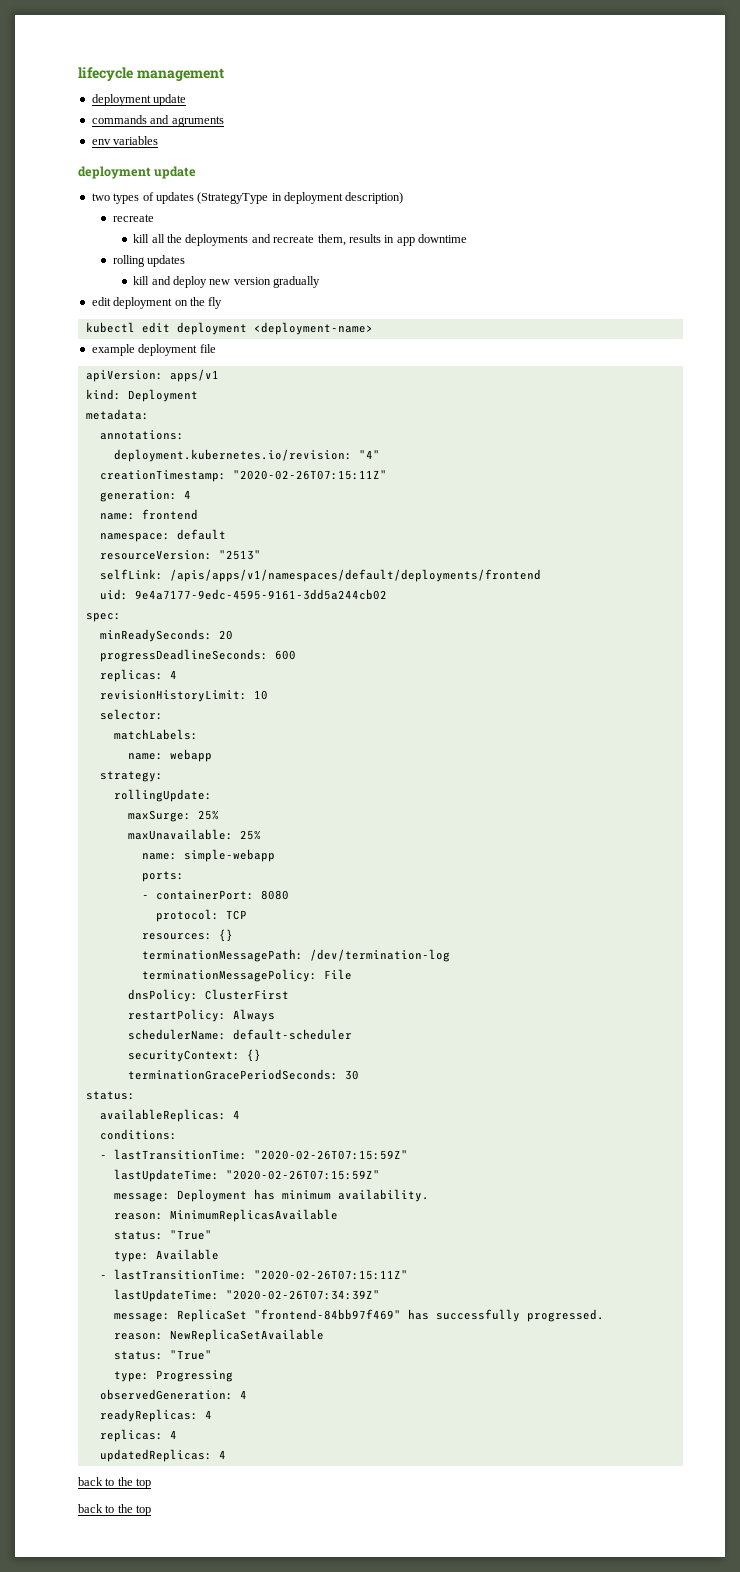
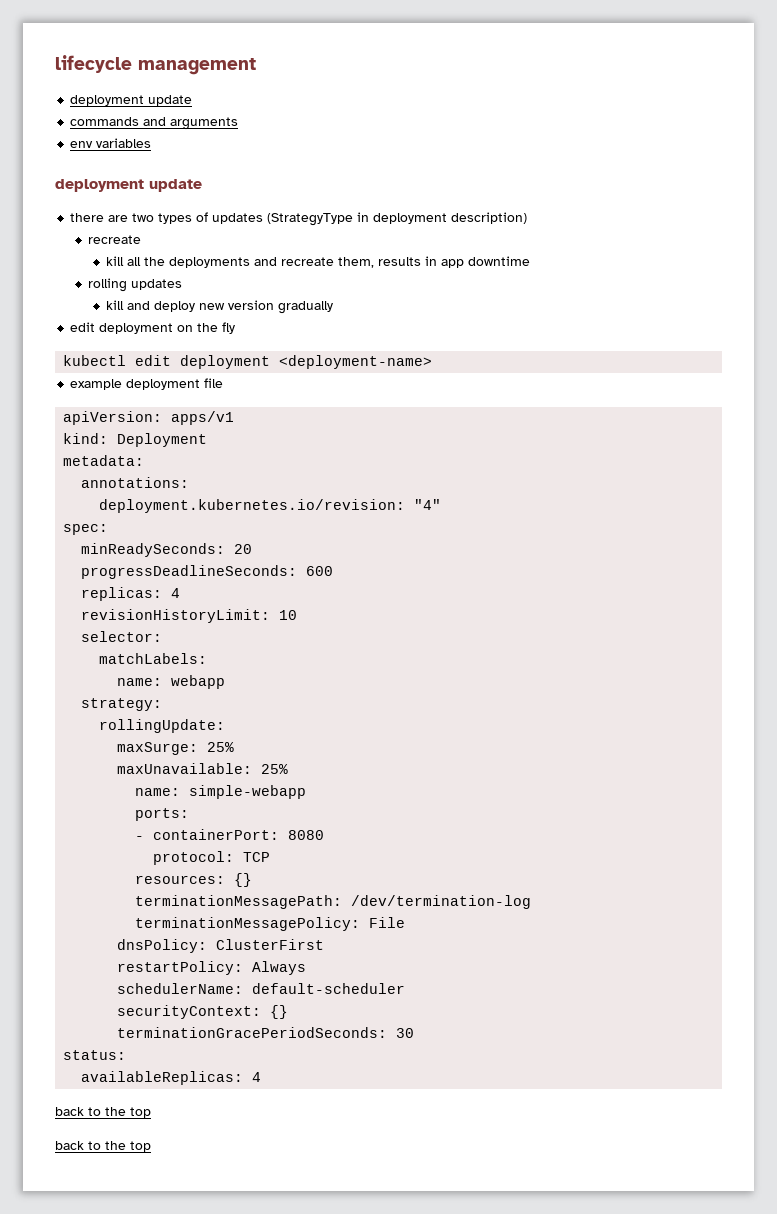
- commands and agruments
+ commands and arguments
- two types of updates (StrategyType in deployment description)
+ there are two types of updates (StrategyType in deployment description)
- creationTimestamp: "2020-02-26T07:15:11Z"
- generation: 4
- name: frontend
- namespace: default
- resourceVersion: "2513"
- selfLink: /apis/apps/v1/namespaces/default/deployments/frontend
- uid: 9e4a7177-9edc-4595-9161-3dd5a244cb02
- conditions:
- - lastTransitionTime: "2020-02-26T07:15:59Z"
- lastUpdateTime: "2020-02-26T07:15:59Z"
- message: Deployment has minimum availability.
- reason: MinimumReplicasAvailable
- status: "True"
- type: Available
- - lastTransitionTime: "2020-02-26T07:15:11Z"
- lastUpdateTime: "2020-02-26T07:34:39Z"
- message: ReplicaSet "frontend-84bb97f469" has successfully progressed.
- reason: NewReplicaSetAvailable
- status: "True"
- type: Progressing
- observedGeneration: 4
- readyReplicas: 4
- replicas: 4
- updatedReplicas: 4

